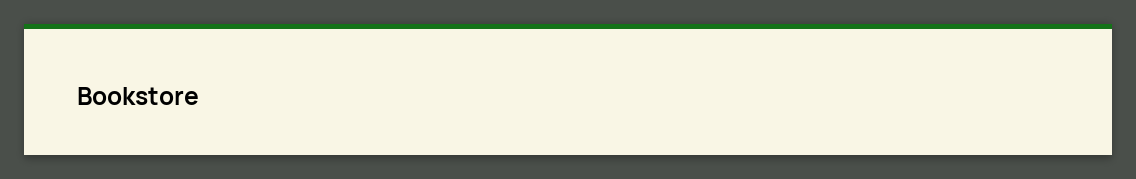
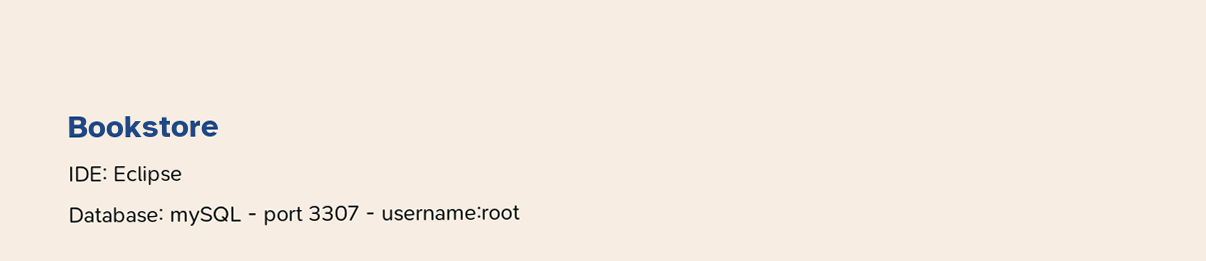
+ IDE: Eclipse
+ Database: mySQL - port 3307 - username:root

